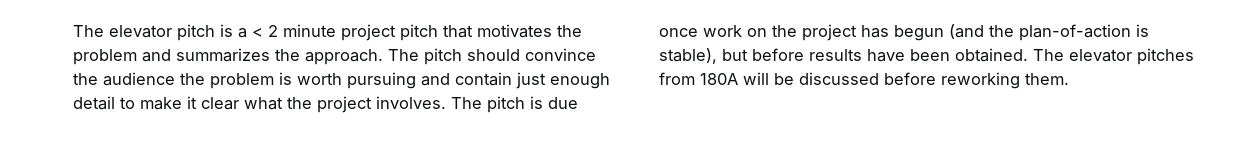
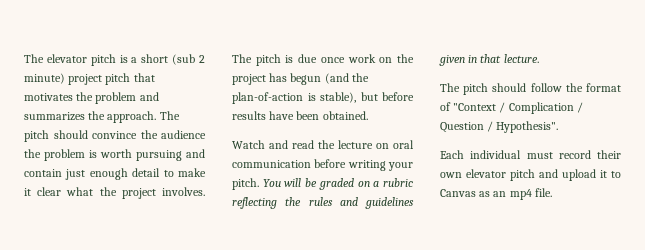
- The elevator pitch is a < 2 minute project pitch that motivates the problem and summarizes the approach.
+ The elevator pitch is a short (sub 2 minute) project pitch that motivates the problem and summarizes the approach.
- The pitch is due once work on the project has begun (and the plan-of-action is stable), but before results have been obtained. The elevator pitches from 180A will be discussed before reworking them.
+ The pitch is due once work on the project has begun (and the plan-of-action is stable), but before results have been obtained.
+ Watch and read the lecture on oral communication before writing your pitch. You will be graded on a rubric reflecting the rules and guidelines given in that lecture.
+ The pitch should follow the format of "Context / Complication / Question / Hypothesis".
+ Each individual must record their own elevator pitch and upload it to Canvas as an mp4 file.

